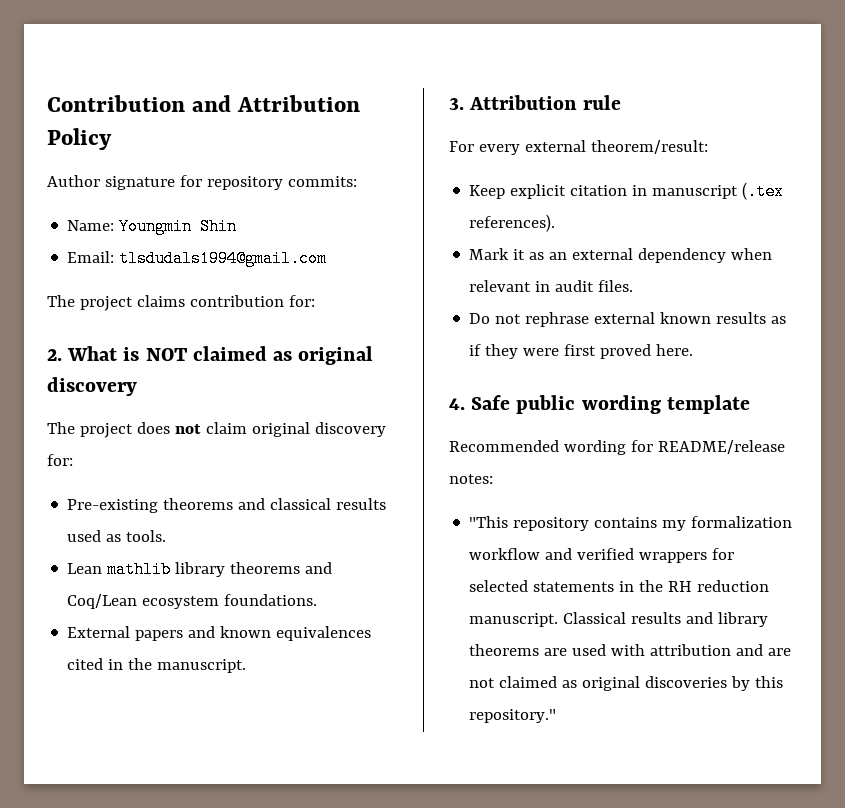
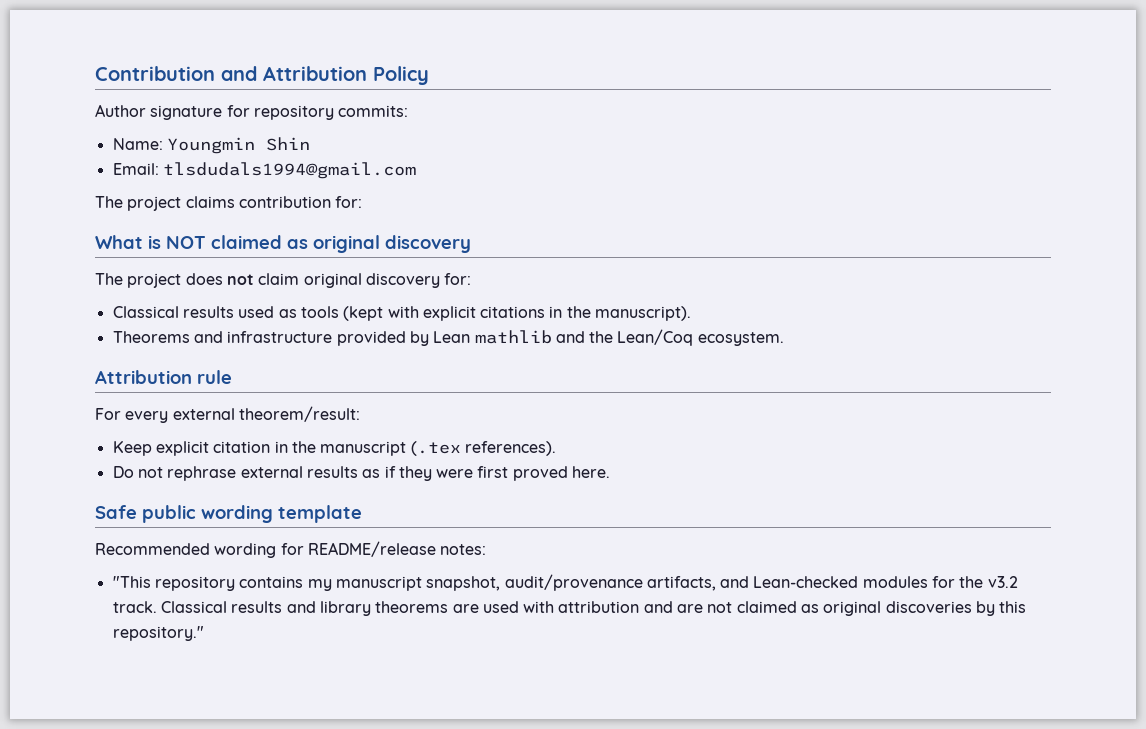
- 2. What is NOT claimed as original discovery
+ What is NOT claimed as original discovery
- Pre-existing theorems and classical results used as tools.
- Lean mathlib library theorems and Coq/Lean ecosystem foundations.
- External papers and known equivalences cited in the manuscript.
- 3. Attribution rule
+ Classical results used as tools (kept with explicit citations in the manuscript).
+ Theorems and infrastructure provided by Lean mathlib and the Lean/Coq ecosystem.
+ Attribution rule
- Keep explicit citation in manuscript (.tex references).
+ Keep explicit citation in the manuscript (.tex references).
- Mark it as an external dependency when relevant in audit files.
- Do not rephrase external known results as if they were first proved here.
+ Do not rephrase external results as if they were first proved here.
- 4. Safe public wording template
+ Safe public wording template
- "This repository contains my formalization workflow and verified wrappers for selected statements in the RH reduction manuscript.
+ "This repository contains my manuscript snapshot, audit/provenance artifacts, and Lean-checked modules for the v3.2 track.

